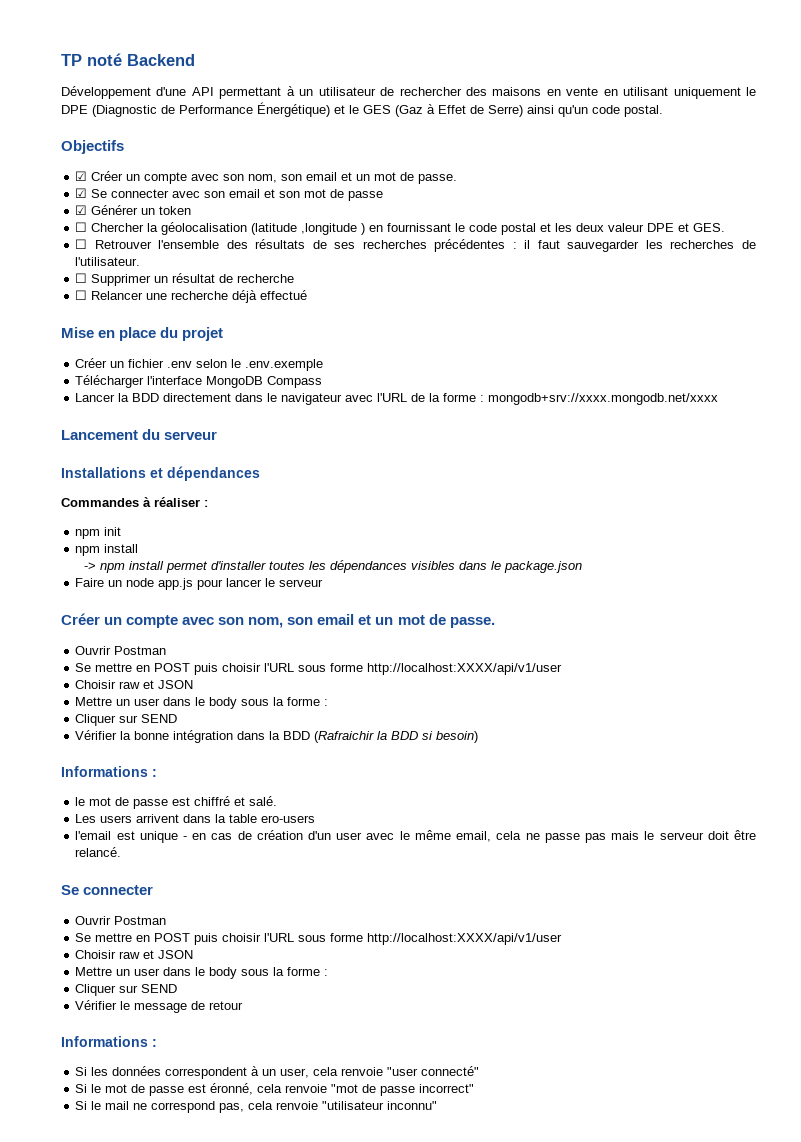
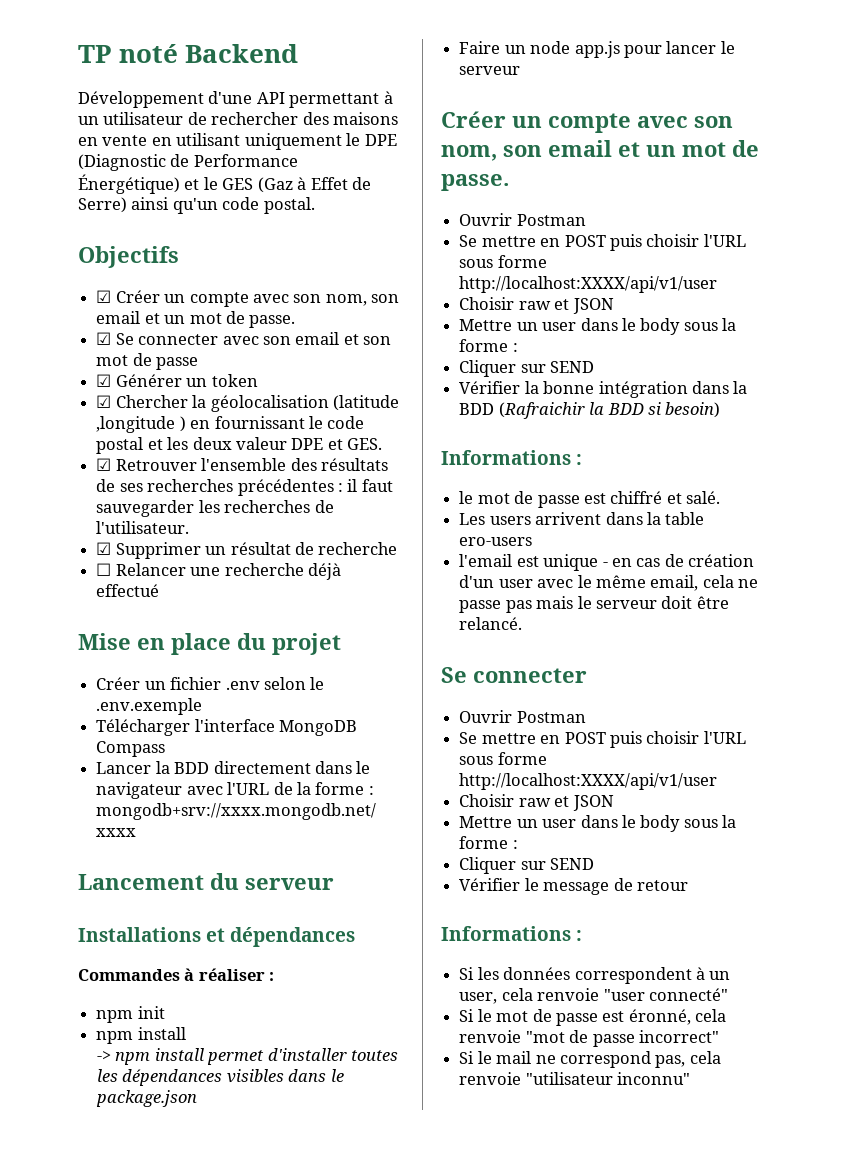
- ☐ Chercher la géolocalisation (latitude ,longitude ) en fournissant le code postal et les deux valeur DPE et GES.
+ ☑ Chercher la géolocalisation (latitude ,longitude ) en fournissant le code postal et les deux valeur DPE et GES.
- ☐ Retrouver l'ensemble des résultats de ses recherches précédentes : il faut sauvegarder les recherches de l'utilisateur.
+ ☑ Retrouver l'ensemble des résultats de ses recherches précédentes : il faut sauvegarder les recherches de l'utilisateur.
- ☐ Supprimer un résultat de recherche
+ ☑ Supprimer un résultat de recherche

